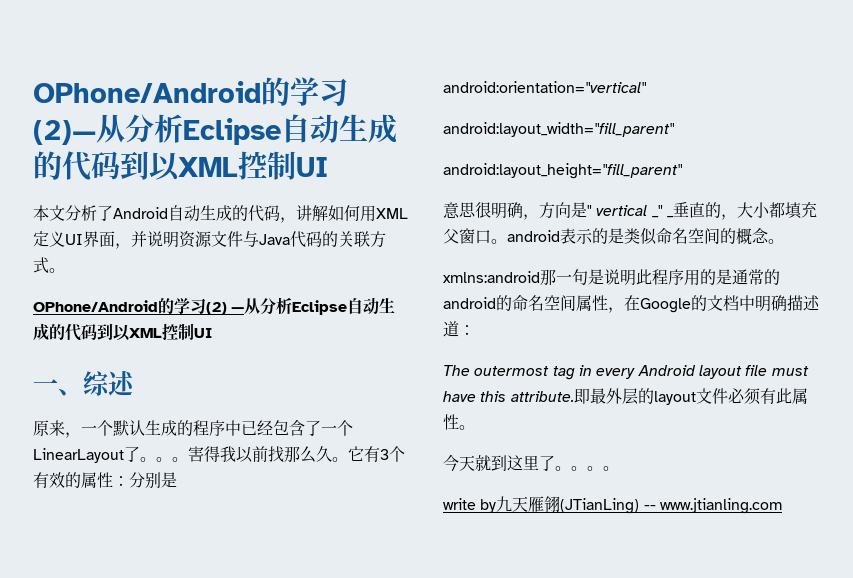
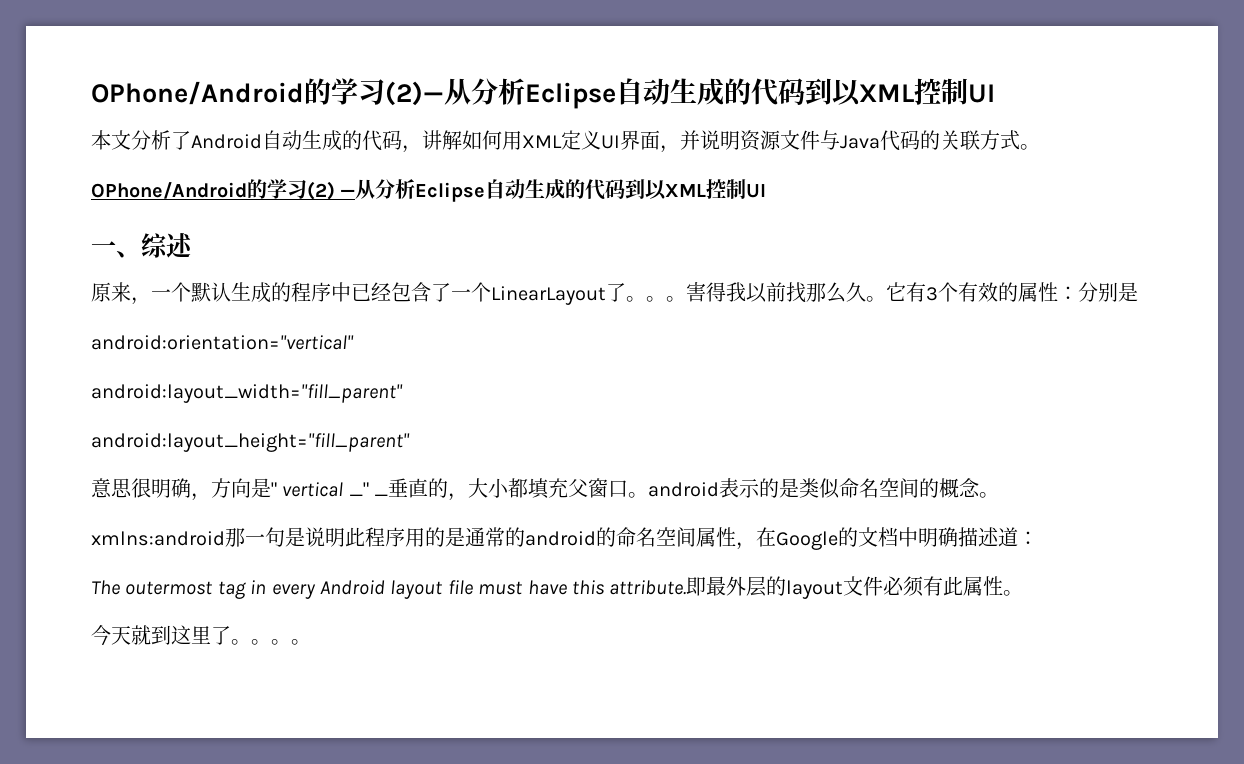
- write by九天雁翎(JTianLing) -- www.jtianling.com

